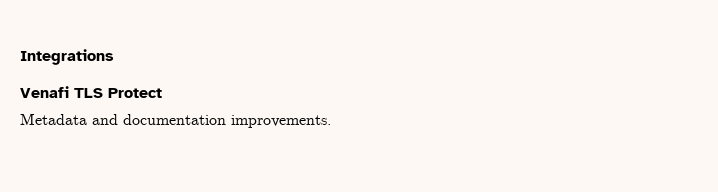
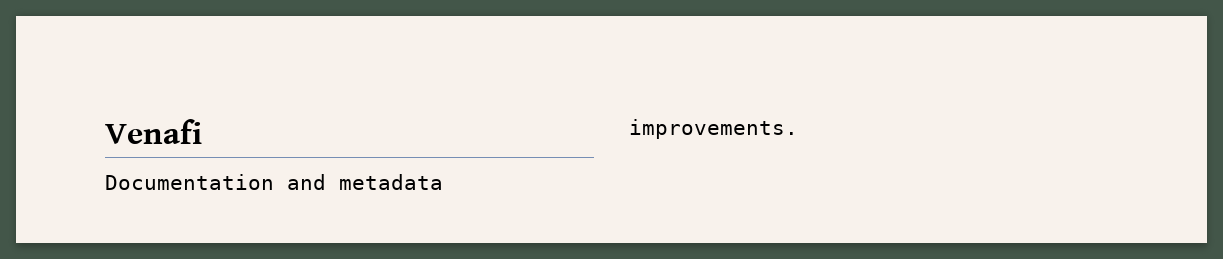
- Integrations
- Venafi TLS Protect
- Metadata and documentation improvements.
+ Venafi
+ Documentation and metadata improvements.

